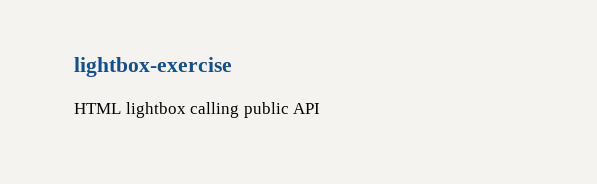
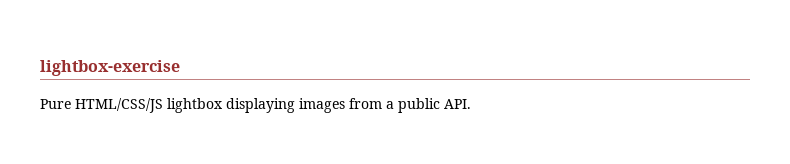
- HTML lightbox calling public API
+ Pure HTML/CSS/JS lightbox displaying images from a public API.

